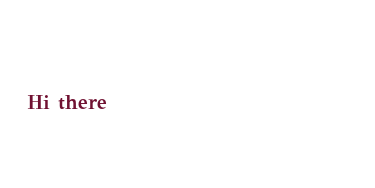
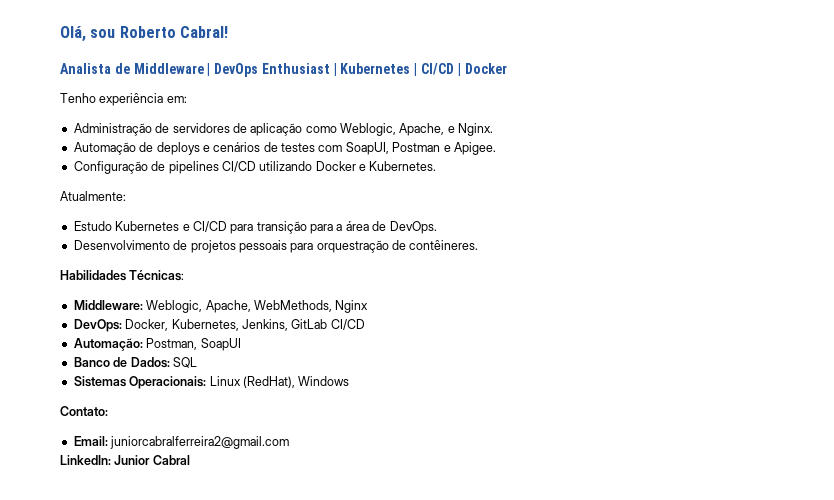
- Hi there
+ Olá, sou Roberto Cabral!
+ Analista de Middleware | DevOps Enthusiast | Kubernetes | CI/CD | Docker
+ Tenho experiência em:
+ Administração de servidores de aplicação como Weblogic, Apache, e Nginx.
+ Automação de deploys e cenários de testes com SoapUI, Postman e Apigee.
+ Configuração de pipelines CI/CD utilizando Docker e Kubernetes.
+ Atualmente:
+ Estudo Kubernetes e CI/CD para transição para a área de DevOps.
+ Desenvolvimento de projetos pessoais para orquestração de contêineres.
+ Habilidades Técnicas:
+ Middleware: Weblogic, Apache, WebMethods, Nginx
+ DevOps: Docker, Kubernetes, Jenkins, GitLab CI/CD
+ Automação: Postman, SoapUI
+ Banco de Dados: SQL
+ Sistemas Operacionais: Linux (RedHat), Windows
+ Contato:
+ Email: juniorcabralferreira2@gmail.com
+ LinkedIn: Junior Cabral

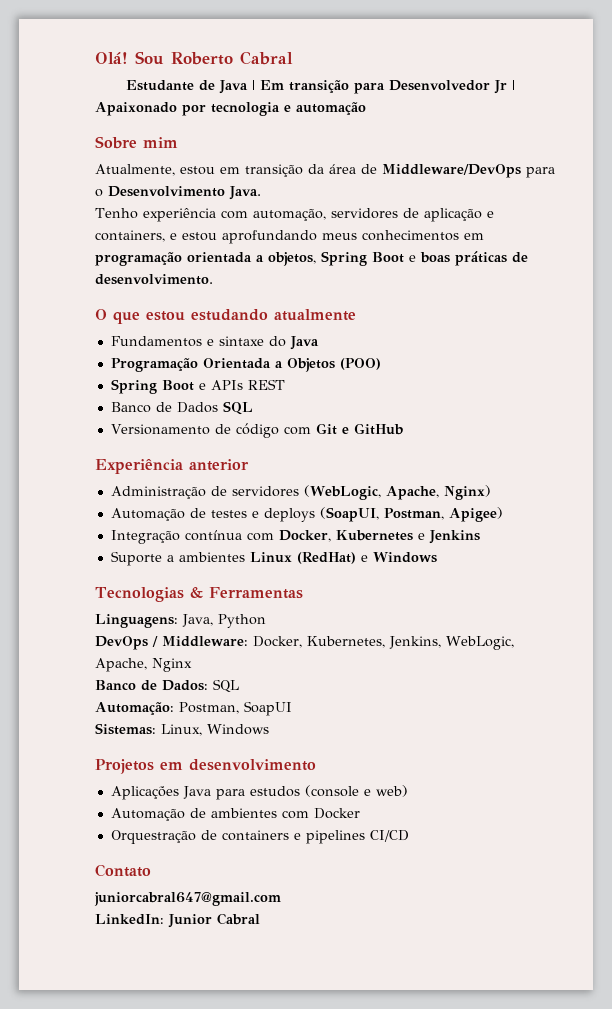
- Olá, sou Roberto Cabral!
- Analista de Middleware | DevOps Enthusiast | Kubernetes | CI/CD | Docker
- Tenho experiência em:
- Administração de servidores de aplicação como Weblogic, Apache, e Nginx.
- Automação de deploys e cenários de testes com SoapUI, Postman e Apigee.
- Configuração de pipelines CI/CD utilizando Docker e Kubernetes.
- Atualmente:
- Estudo Kubernetes e CI/CD para transição para a área de DevOps.
- Desenvolvimento de projetos pessoais para orquestração de contêineres.
- Habilidades Técnicas:
- Middleware: Weblogic, Apache, WebMethods, Nginx
- DevOps: Docker, Kubernetes, Jenkins, GitLab CI/CD
+ Olá! Sou Roberto Cabral
+ Estudante de Java | Em transição para Desenvolvedor Jr | Apaixonado por tecnologia e automação
+ Sobre mim
+ Atualmente, estou em transição da área de Middleware/DevOps para o Desenvolvimento Java.
+ Tenho experiência com automação, servidores de aplicação e containers, e estou aprofundando meus conhecimentos em programação orientada a objetos, Spring Boot e boas práticas de desenvolvimento.
+ O que estou estudando atualmente
+ Fundamentos e sintaxe do Java
+ Programação Orientada a Objetos (POO)
+ Spring Boot e APIs REST
+ Banco de Dados SQL
+ Versionamento de código com Git e GitHub
+ Experiência anterior
+ Administração de servidores (WebLogic, Apache, Nginx)
+ Automação de testes e deploys (SoapUI, Postman, Apigee)
+ Integração contínua com Docker, Kubernetes e Jenkins
+ Suporte a ambientes Linux (RedHat) e Windows
+ Tecnologias & Ferramentas
+ Linguagens: Java, Python
+ DevOps / Middleware: Docker, Kubernetes, Jenkins, WebLogic, Apache, Nginx
+ Banco de Dados: SQL
  Automação: Postman, SoapUI
- Banco de Dados: SQL
- Sistemas Operacionais: Linux (RedHat), Windows
- Contato:
- Email: juniorcabralferreira2@gmail.com
+ Sistemas: Linux, Windows
+ Projetos em desenvolvimento
+ Aplicações Java para estudos (console e web)
+ Automação de ambientes com Docker
+ Orquestração de containers e pipelines CI/CD
+ Contato
+ juniorcabral647@gmail.com

